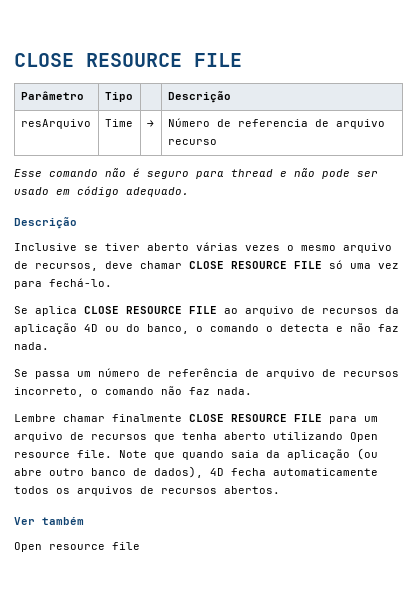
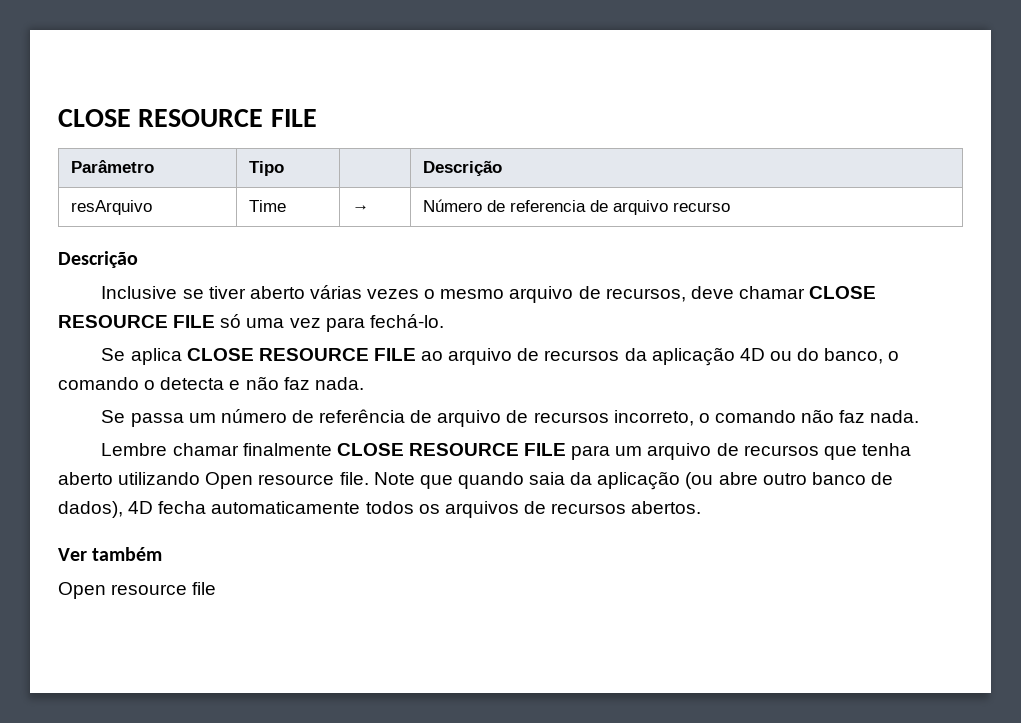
- Esse comando não é seguro para thread e não pode ser usado em código adequado.

